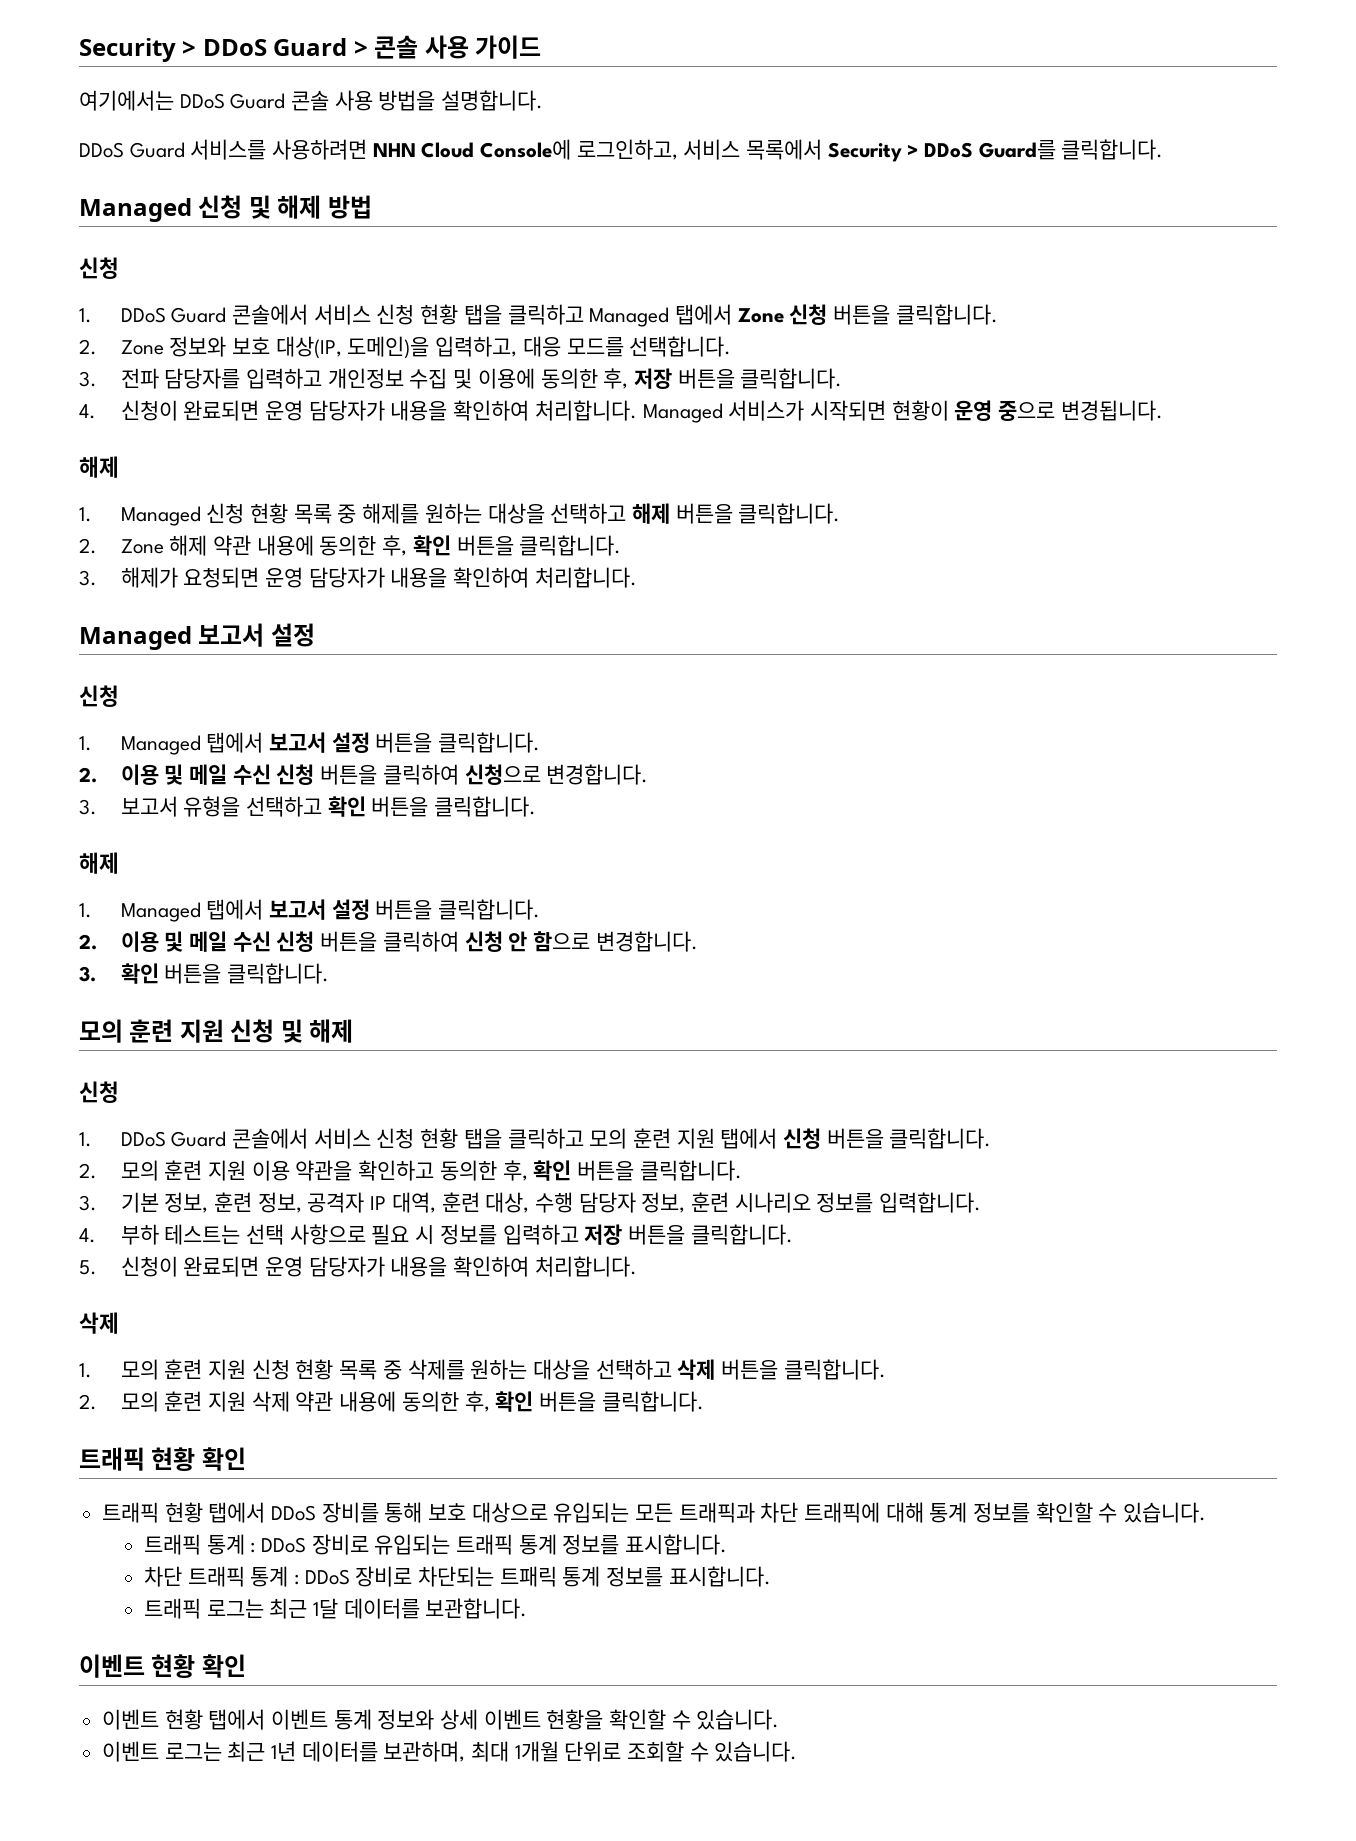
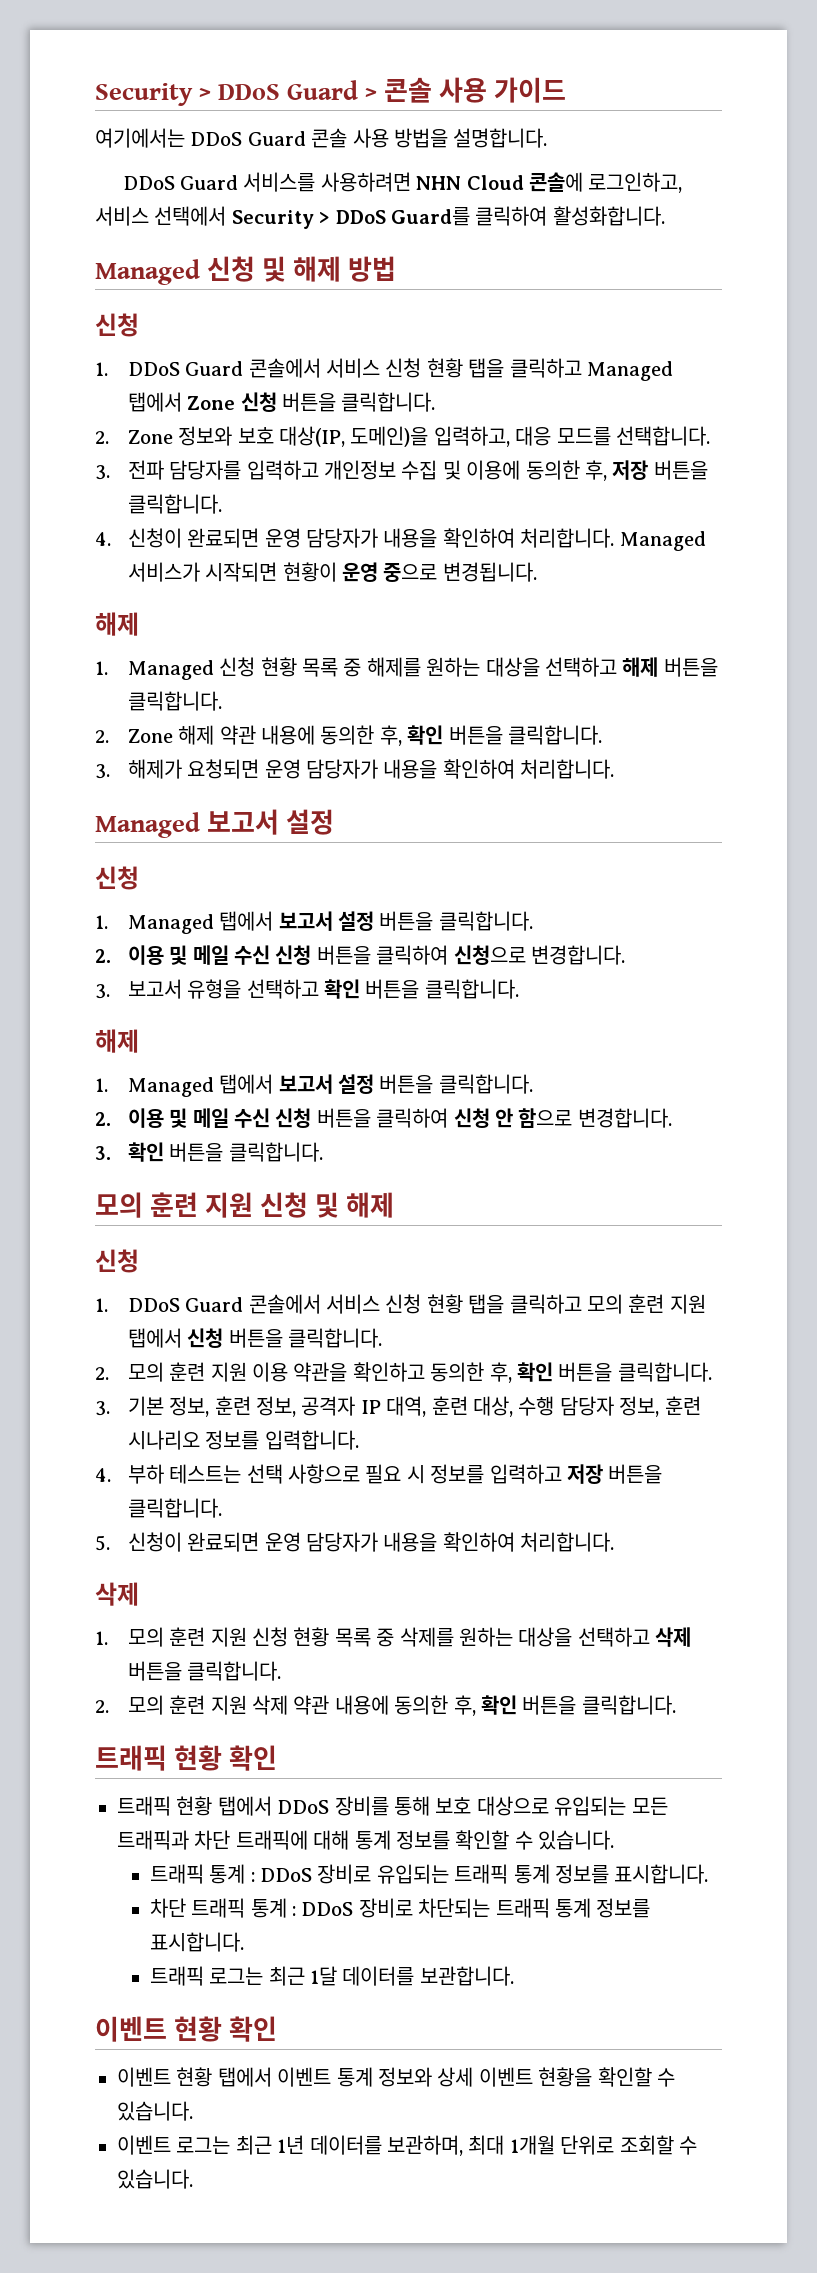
- DDoS Guard 서비스를 사용하려면 NHN Cloud Console에 로그인하고, 서비스 목록에서 Security > DDoS Guard를 클릭합니다.
+ DDoS Guard 서비스를 사용하려면 NHN Cloud 콘솔에 로그인하고, 서비스 선택에서 Security > DDoS Guard를 클릭하여 활성화합니다.
- 차단 트래픽 통계 : DDoS 장비로 차단되는 트패릭 통계 정보를 표시합니다.
+ 차단 트래픽 통계 : DDoS 장비로 차단되는 트래픽 통계 정보를 표시합니다.

